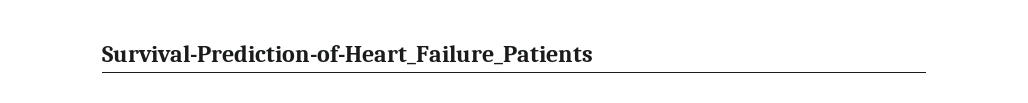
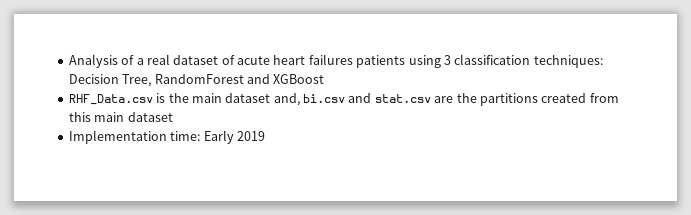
- Survival-Prediction-of-Heart_Failure_Patients
+ Analysis of a real dataset of acute heart failures patients using 3 classification techniques: Decision Tree, RandomForest and XGBoost
+ RHF_Data.csv is the main dataset and, bi.csv and stat.csv are the partitions created from this main dataset
+ Implementation time: Early 2019

